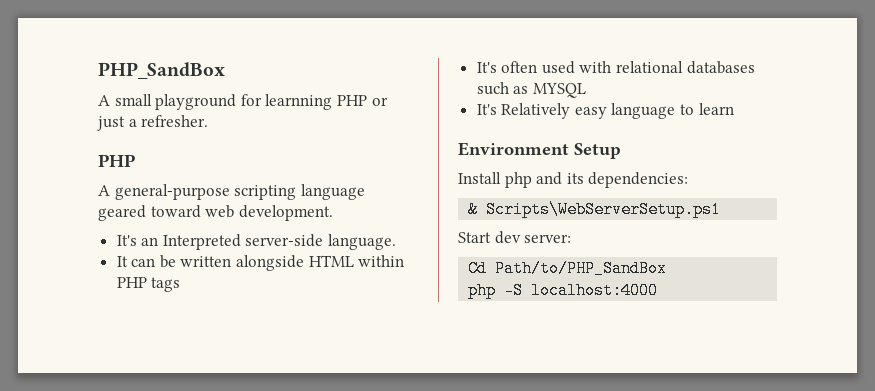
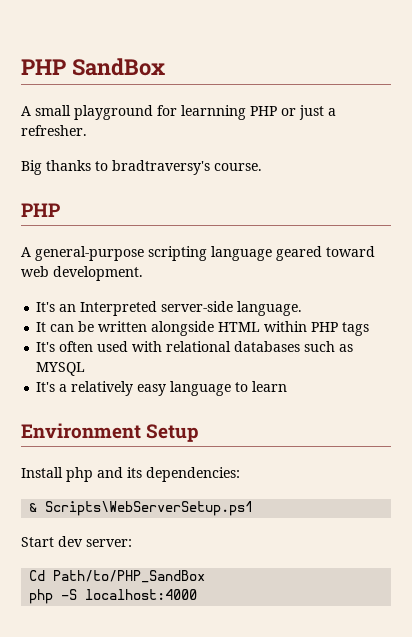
- PHP_SandBox
+ PHP SandBox
+ Big thanks to bradtraversy's course.
- It's Relatively easy language to learn
+ It's a relatively easy language to learn

